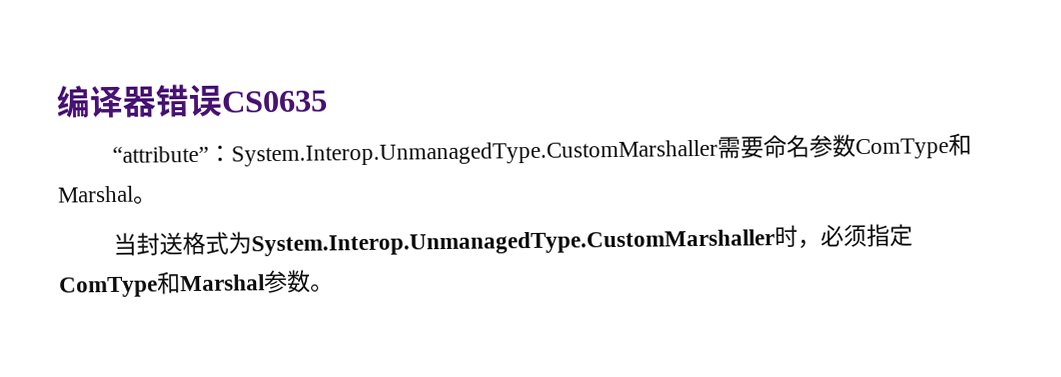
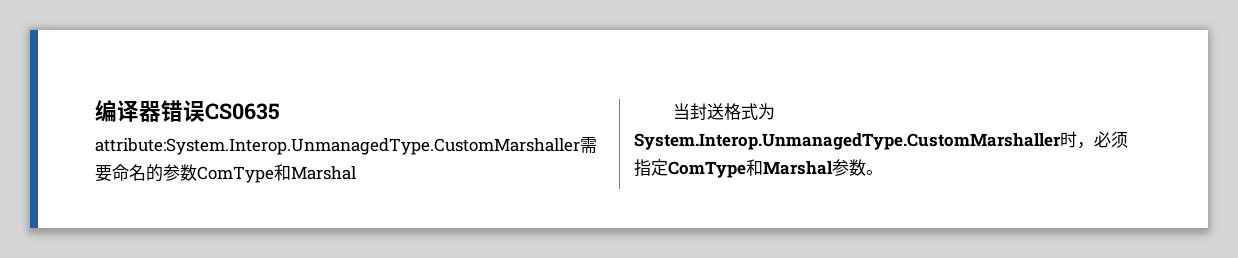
- “attribute”：System.Interop.UnmanagedType.CustomMarshaller需要命名参数ComType和Marshal。
+ attribute:System.Interop.UnmanagedType.CustomMarshaller需要命名的参数ComType和Marshal

